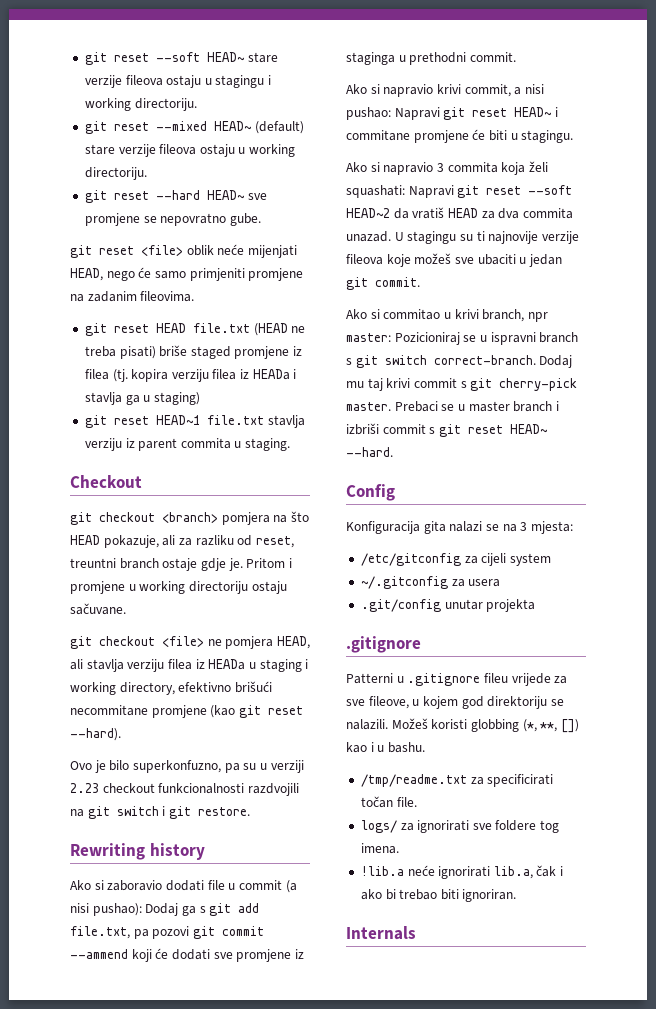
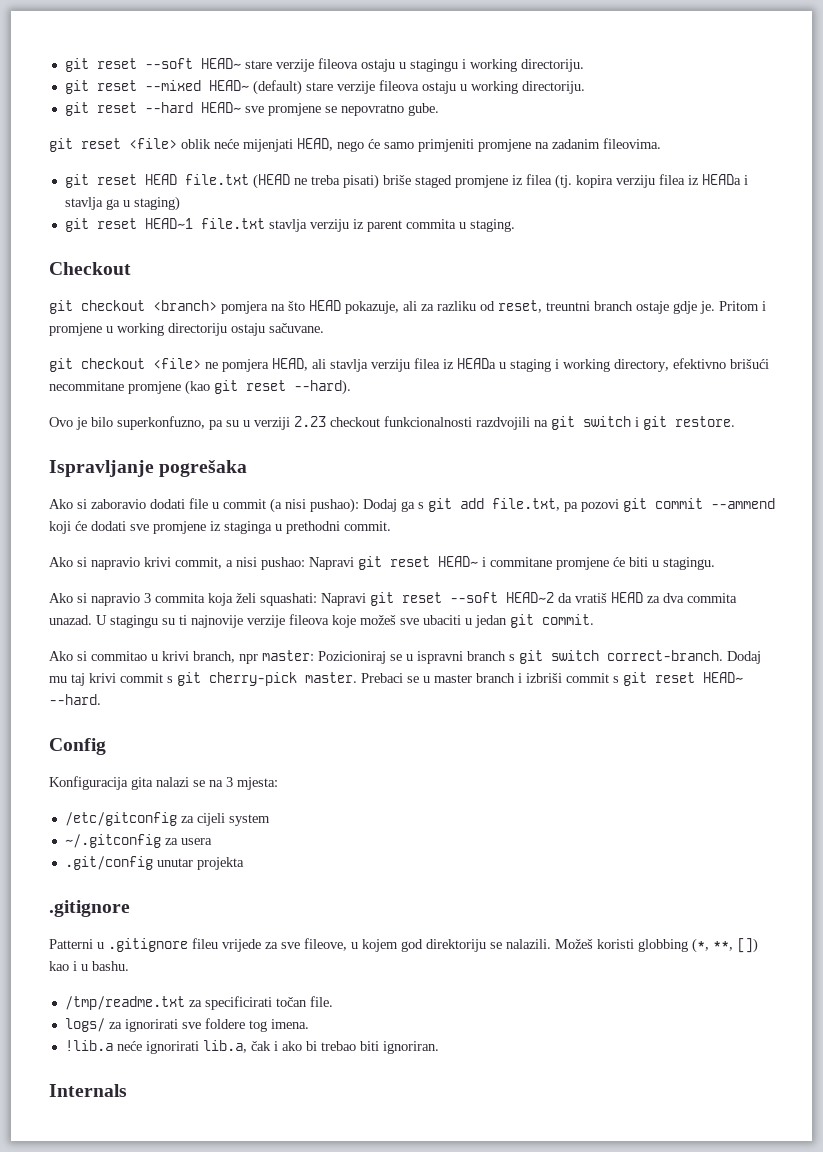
- Rewriting history
+ Ispravljanje pogrešaka

